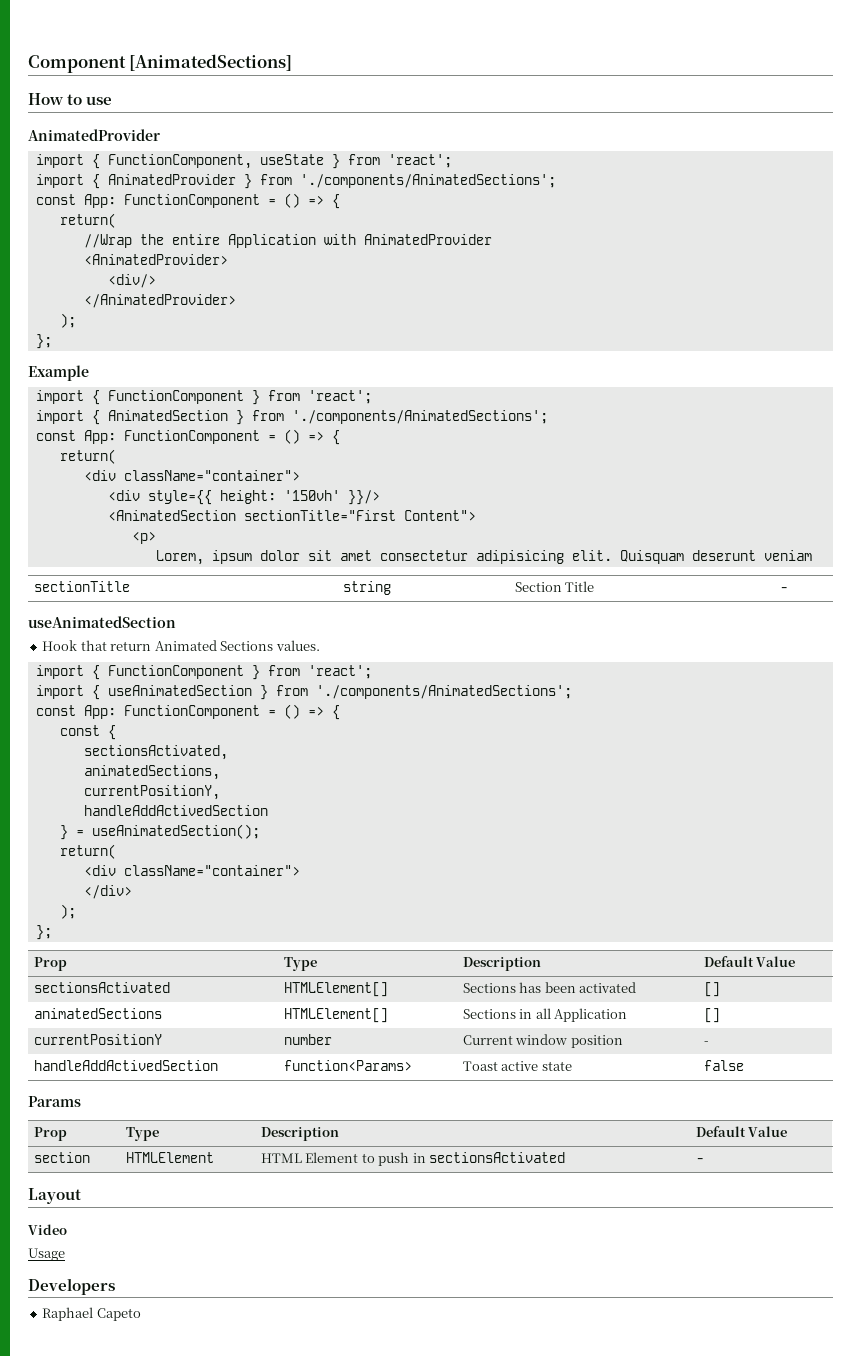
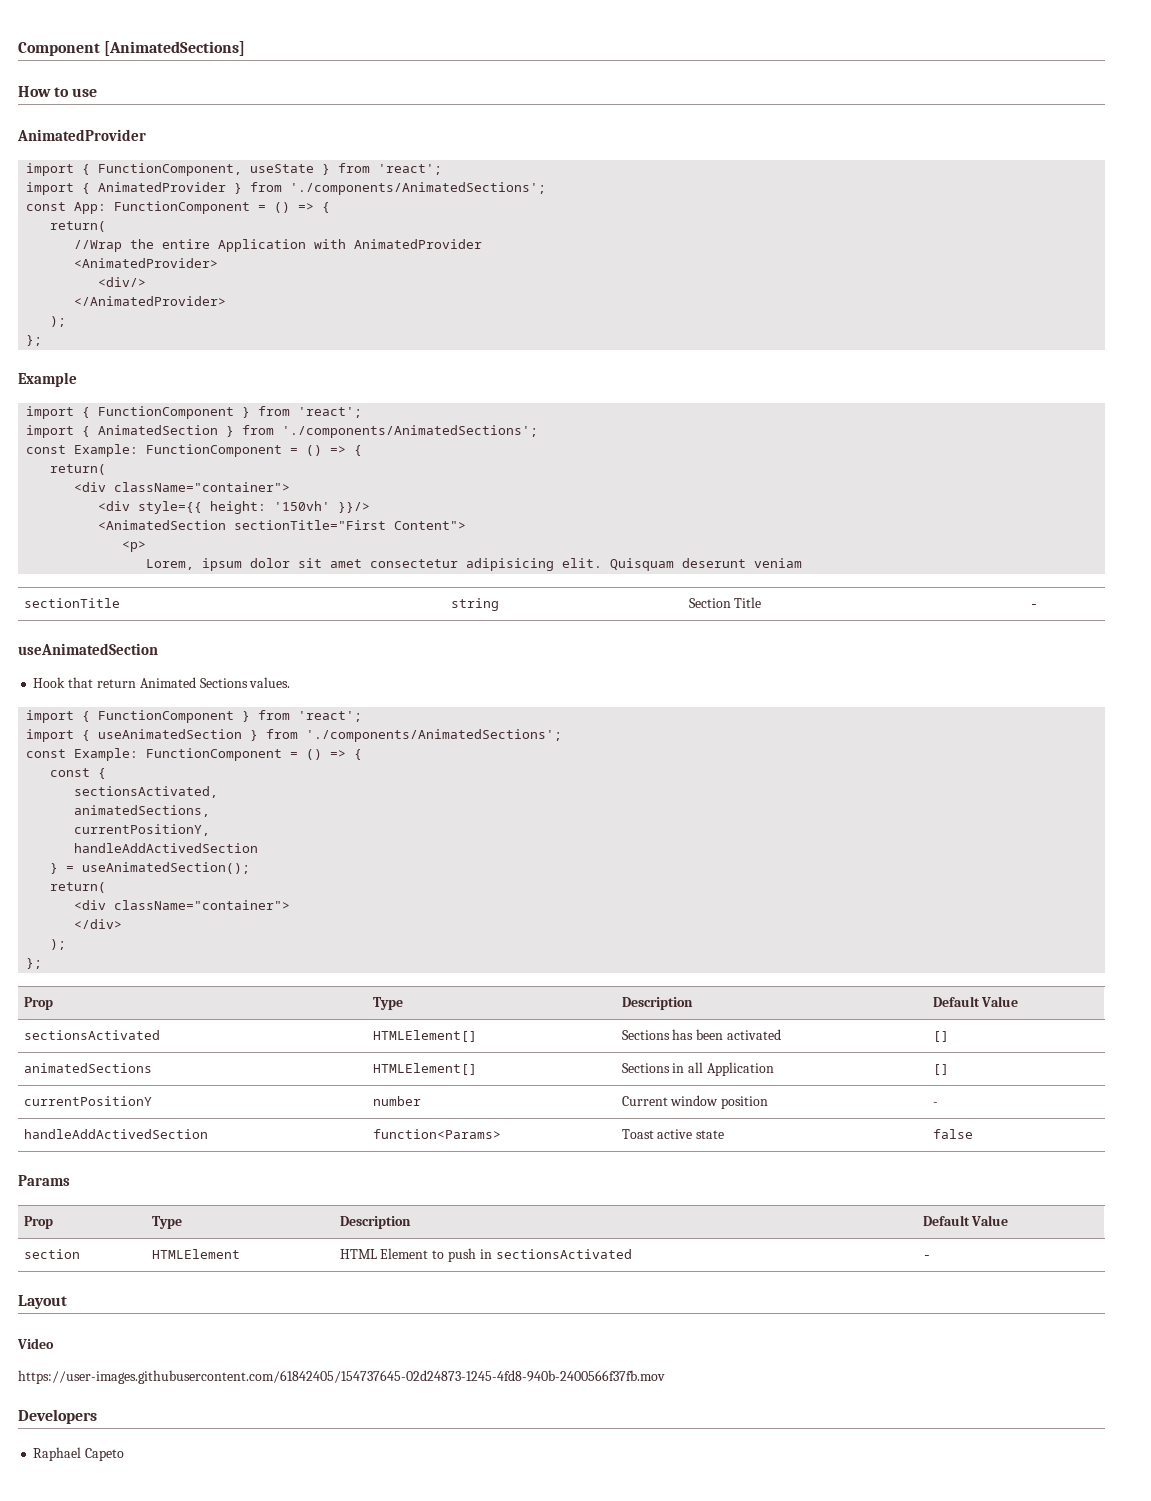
  import { AnimatedSection } from './components/AnimatedSections';
- const App: FunctionComponent = () => {
+ const Example: FunctionComponent = () => {
  import { useAnimatedSection } from './components/AnimatedSections';
- const App: FunctionComponent = () => {
+ const Example: FunctionComponent = () => {
- Usage
+ https://user-images.githubusercontent.com/61842405/154737645-02d24873-1245-4fd8-940b-2400566f37fb.mov

